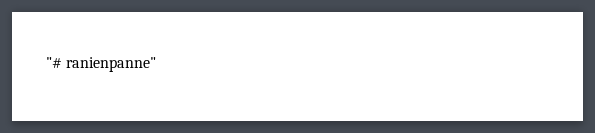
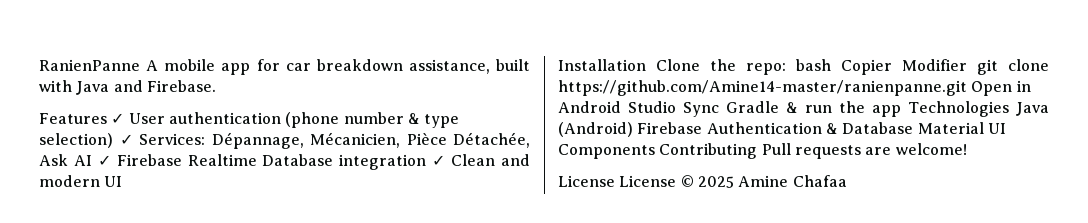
- "# ranienpanne"
+ RanienPanne A mobile app for car breakdown assistance, built with Java and Firebase.
+ Features ✓ User authentication (phone number & type selection) ✓ Services: Dépannage, Mécanicien, Pièce Détachée, Ask AI ✓ Firebase Realtime Database integration ✓ Clean and modern UI
+ Installation Clone the repo: bash Copier Modifier git clone https://github.com/Amine14-master/ranienpanne.git Open in Android Studio Sync Gradle & run the app Technologies Java (Android) Firebase Authentication & Database Material UI Components Contributing Pull requests are welcome!
+ License License © 2025 Amine Chafaa

